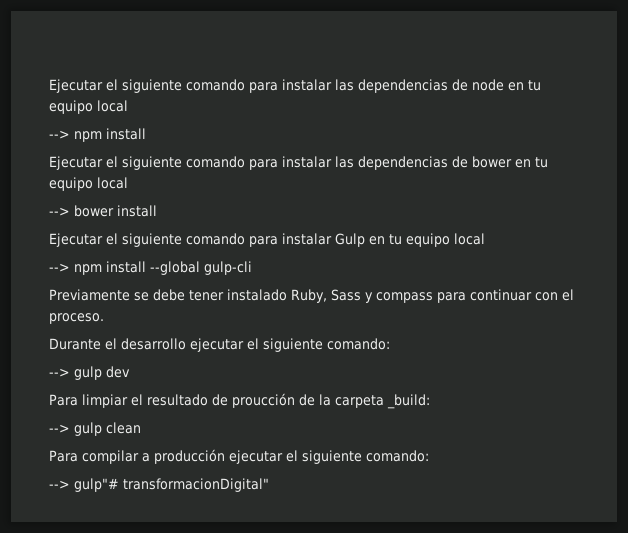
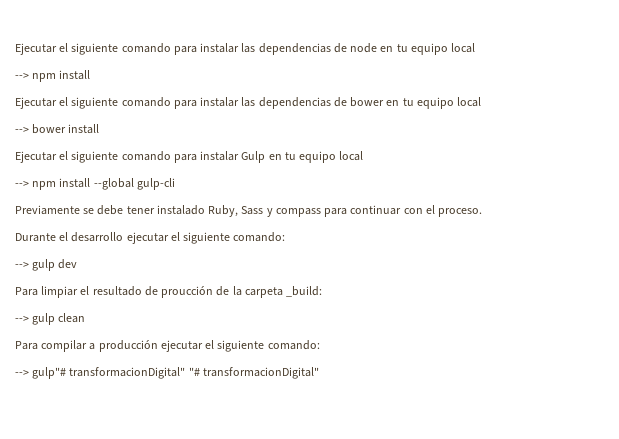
- --> gulp"# transformacionDigital"
+ --> gulp"# transformacionDigital" "# transformacionDigital"

